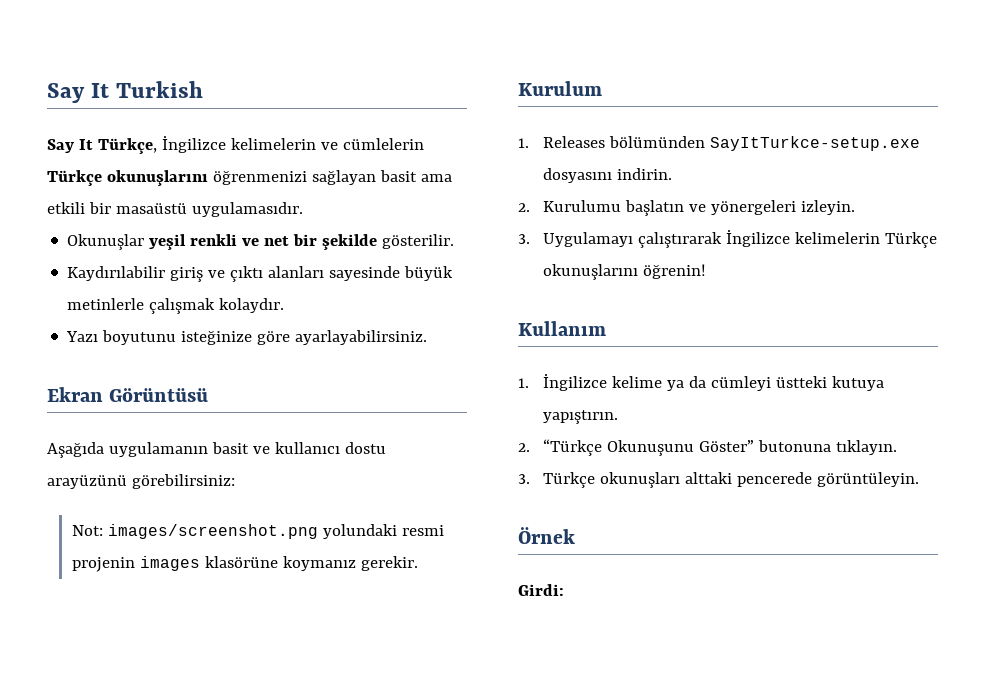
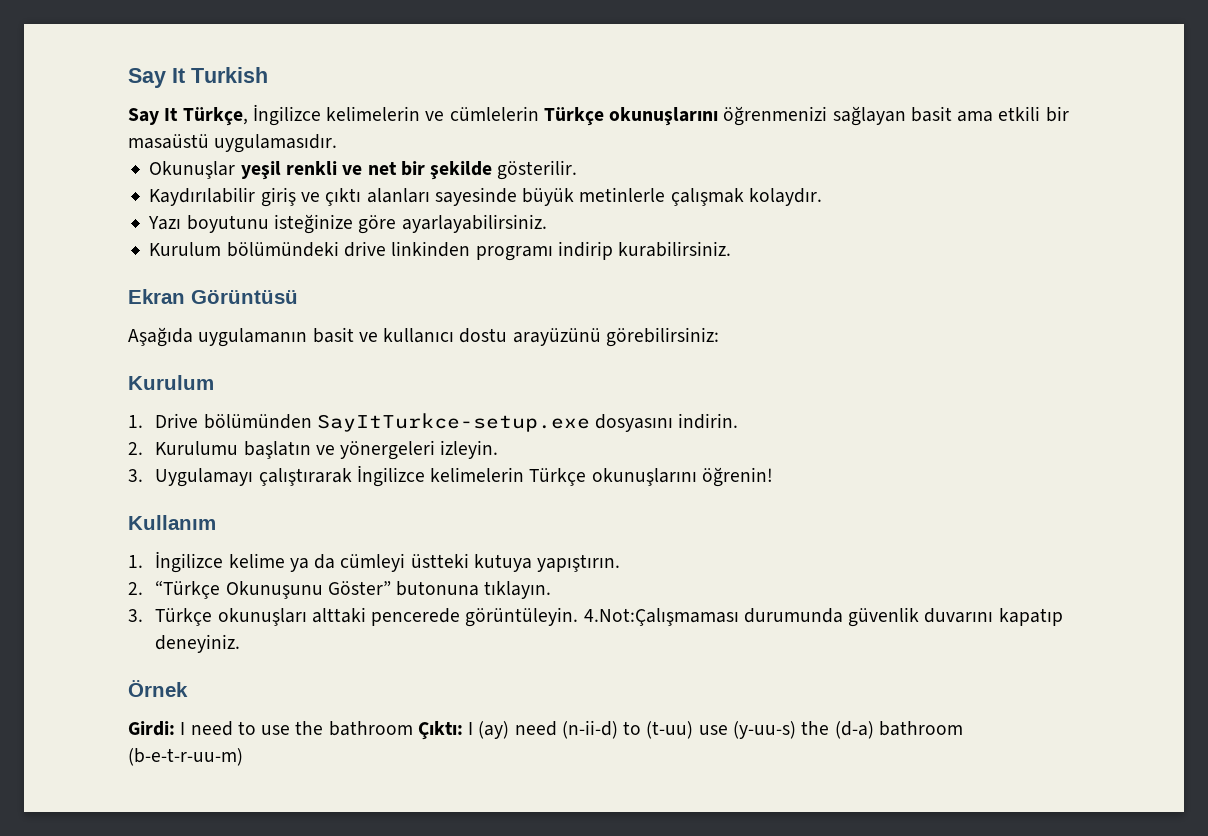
+ Kurulum bölümündeki drive linkinden programı indirip kurabilirsiniz.
- Not: images/screenshot.png yolundaki resmi projenin images klasörüne koymanız gerekir.
- 1. Releases bölümünden SayItTurkce-setup.exe dosyasını indirin.
+ 1. Drive bölümünden SayItTurkce-setup.exe dosyasını indirin.
- 3. Türkçe okunuşları alttaki pencerede görüntüleyin.
+ 3. Türkçe okunuşları alttaki pencerede görüntüleyin. 4.Not:Çalışmaması durumunda güvenlik duvarını kapatıp deneyiniz.
  Örnek
- Girdi:
+ Girdi: I need to use the bathroom Çıktı: I (ay) need (n-ii-d) to (t-uu) use (y-uu-s) the (d-a) bathroom (b-e-t-r-uu-m)

